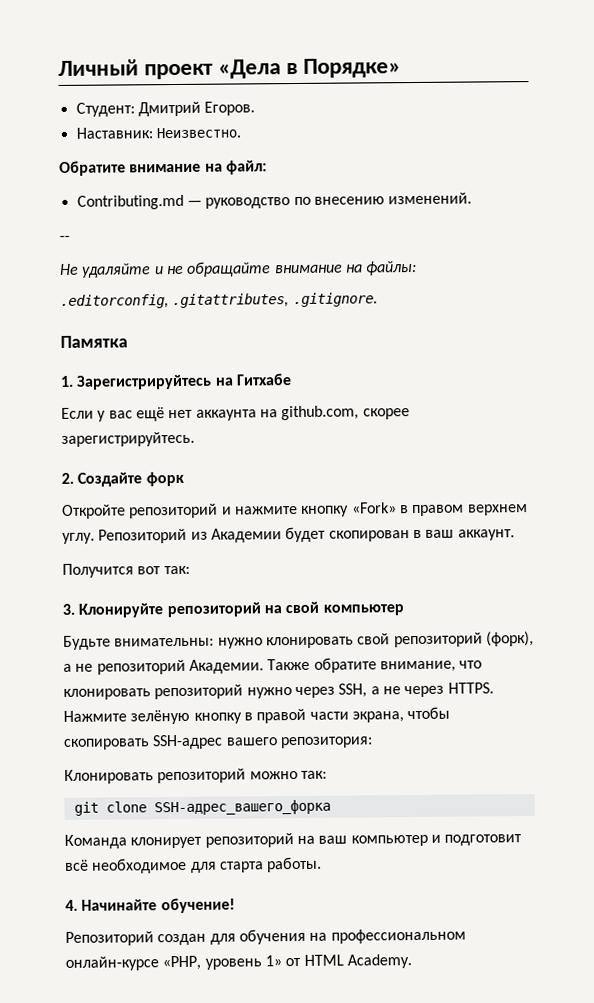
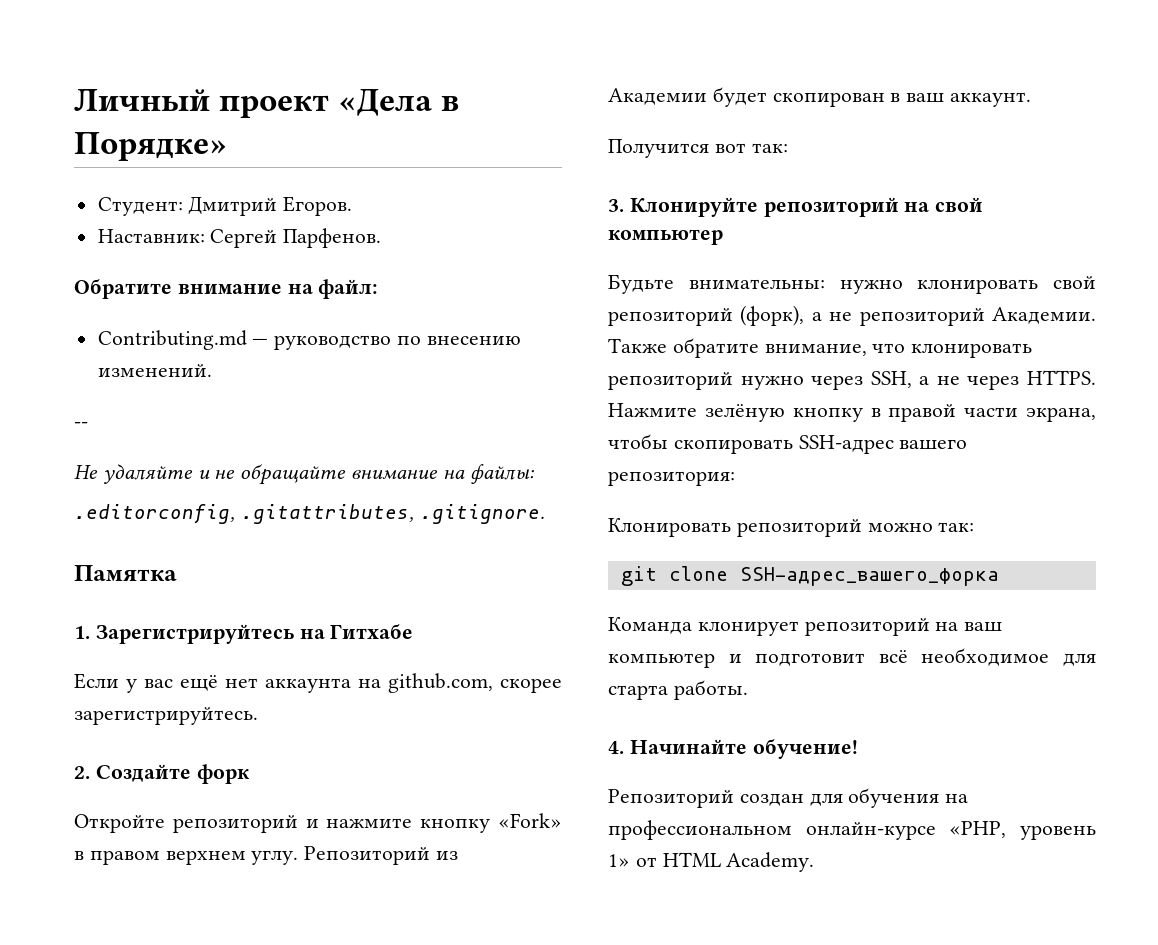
- Наставник: Неизвестно.
+ Наставник: Сергей Парфенов.

